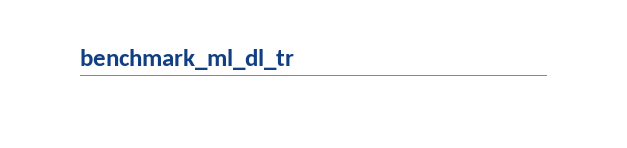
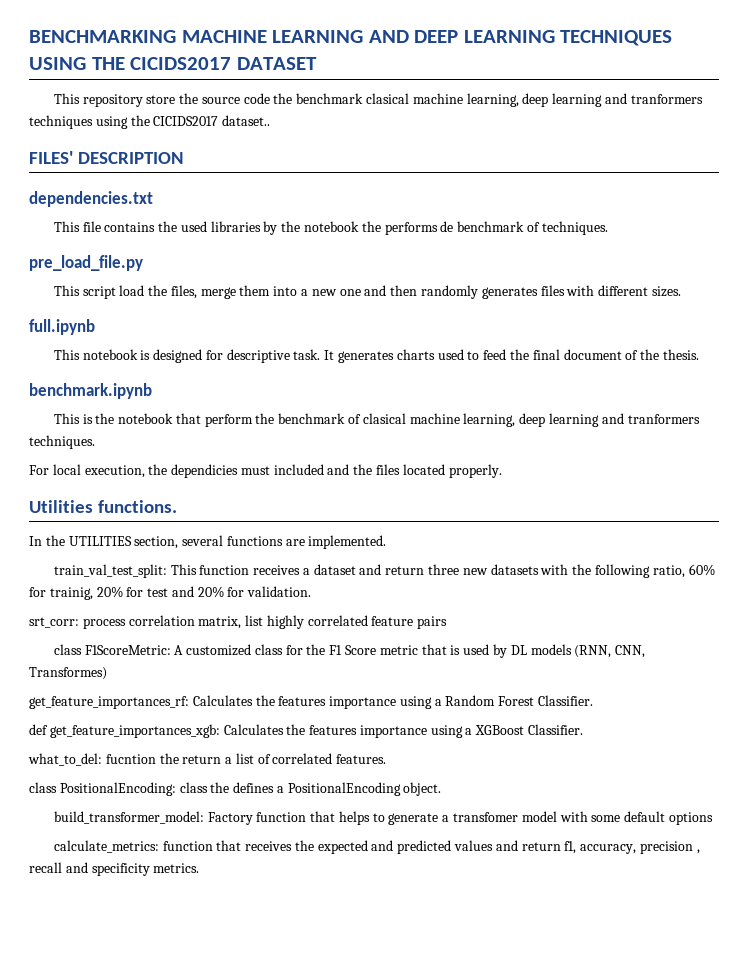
- benchmark_ml_dl_tr
+ BENCHMARKING MACHINE LEARNING AND DEEP LEARNING TECHNIQUES USING THE CICIDS2017 DATASET
+ This repository store the source code the benchmark clasical machine learning, deep learning and tranformers techniques using the CICIDS2017 dataset..
+ FILES' DESCRIPTION
+ dependencies.txt
+ This file contains the used libraries by the notebook the performs de benchmark of techniques.
+ pre_load_file.py
+ This script load the files, merge them into a new one and then randomly generates files with different sizes.
+ full.ipynb
+ This notebook is designed for descriptive task. It generates charts used to feed the final document of the thesis.
+ benchmark.ipynb
+ This is the notebook that perform the benchmark of clasical machine learning, deep learning and tranformers techniques.
+ For local execution, the dependicies must included and the files located properly.
+ Utilities functions.
+ In the UTILITIES section, several functions are implemented.
+ train_val_test_split: This function receives a dataset and return three new datasets with the following ratio, 60% for trainig, 20% for test and 20% for validation.
+ srt_corr: process correlation matrix, list highly correlated feature pairs
+ class F1ScoreMetric: A customized class for the F1 Score metric that is used by DL models (RNN, CNN, Transformes)
+ get_feature_importances_rf: Calculates the features importance using a Random Forest Classifier.
+ def get_feature_importances_xgb: Calculates the features importance using a XGBoost Classifier.
+ what_to_del: fucntion the return a list of correlated features.
+ class PositionalEncoding: class the defines a PositionalEncoding object.
+ build_transformer_model: Factory function that helps to generate a transfomer model with some default options
+ calculate_metrics: function that receives the expected and predicted values and return f1, accuracy, precision , recall and specificity metrics.

